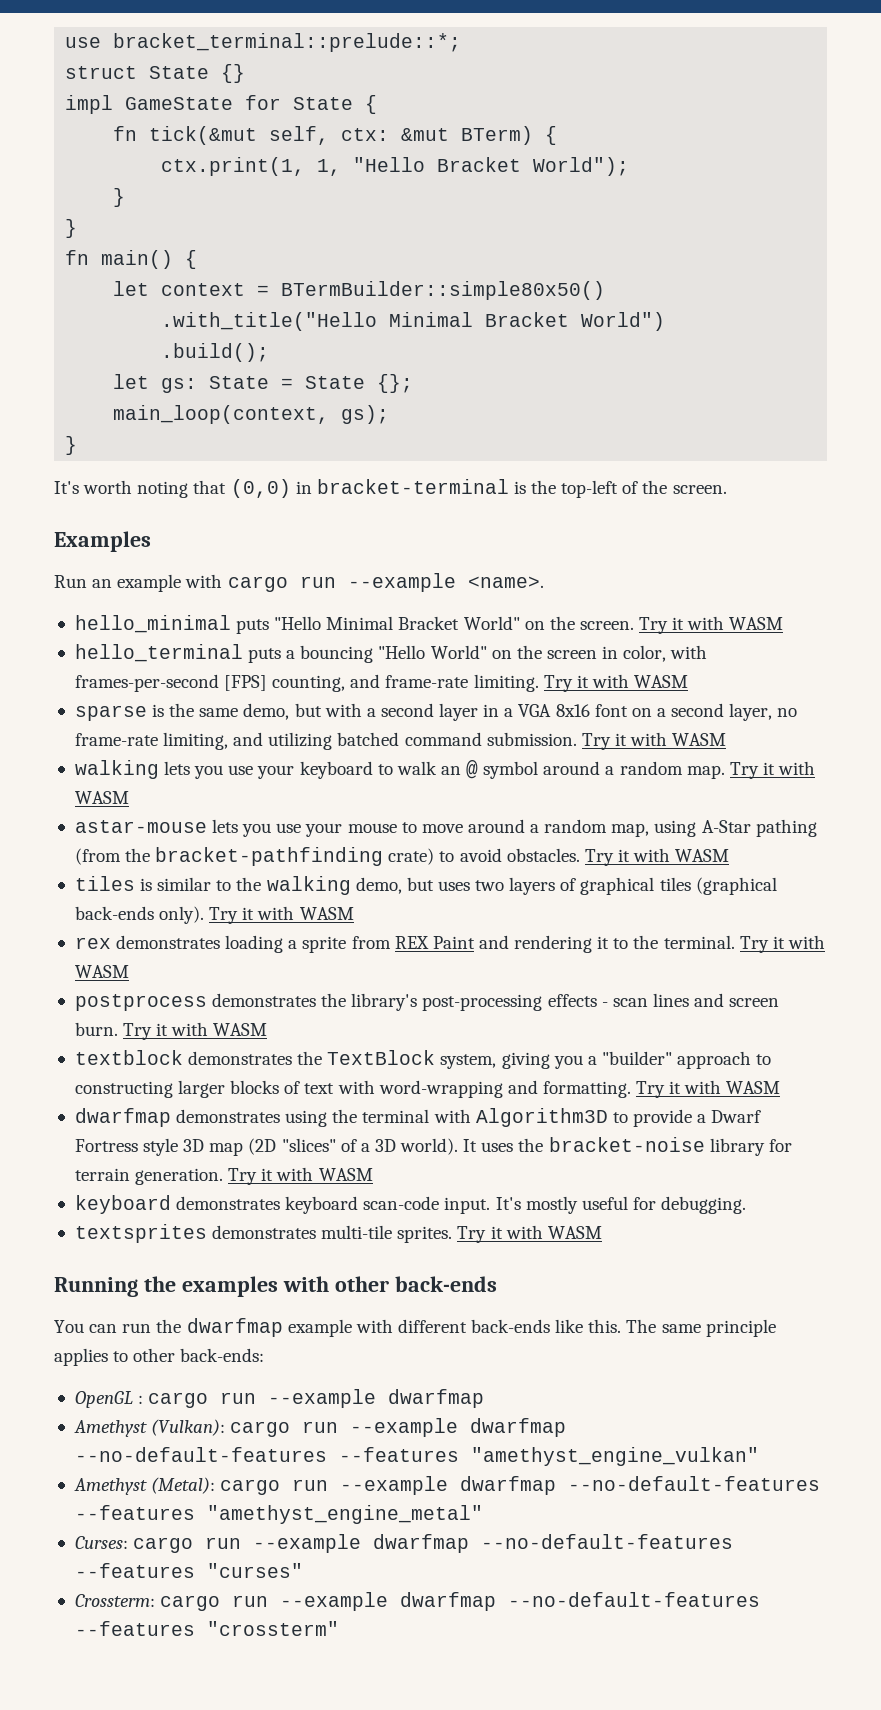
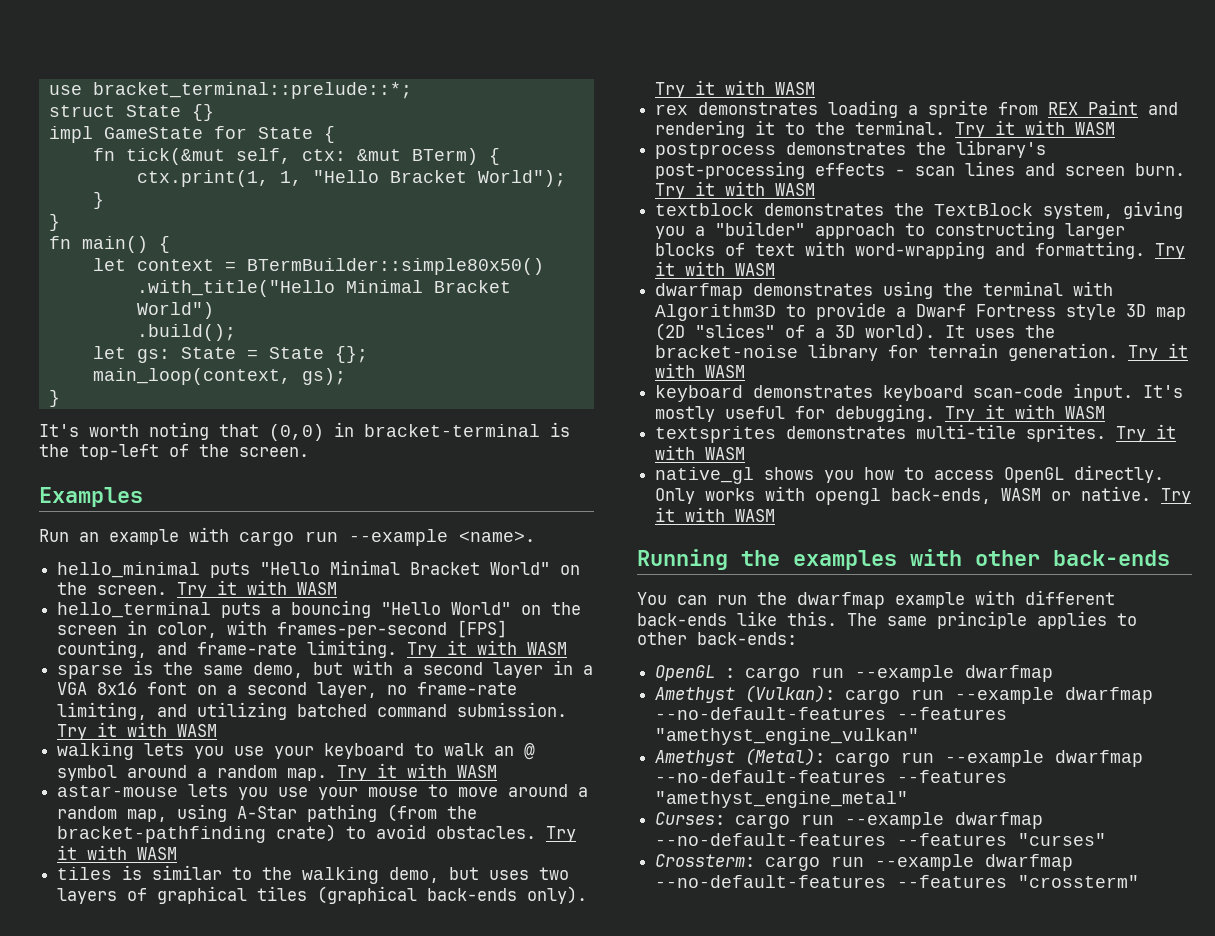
- It's mostly useful for debugging.
+ It's mostly useful for debugging. Try it with WASM
+ native_gl shows you how to access OpenGL directly. Only works with opengl back-ends, WASM or native. Try it with WASM

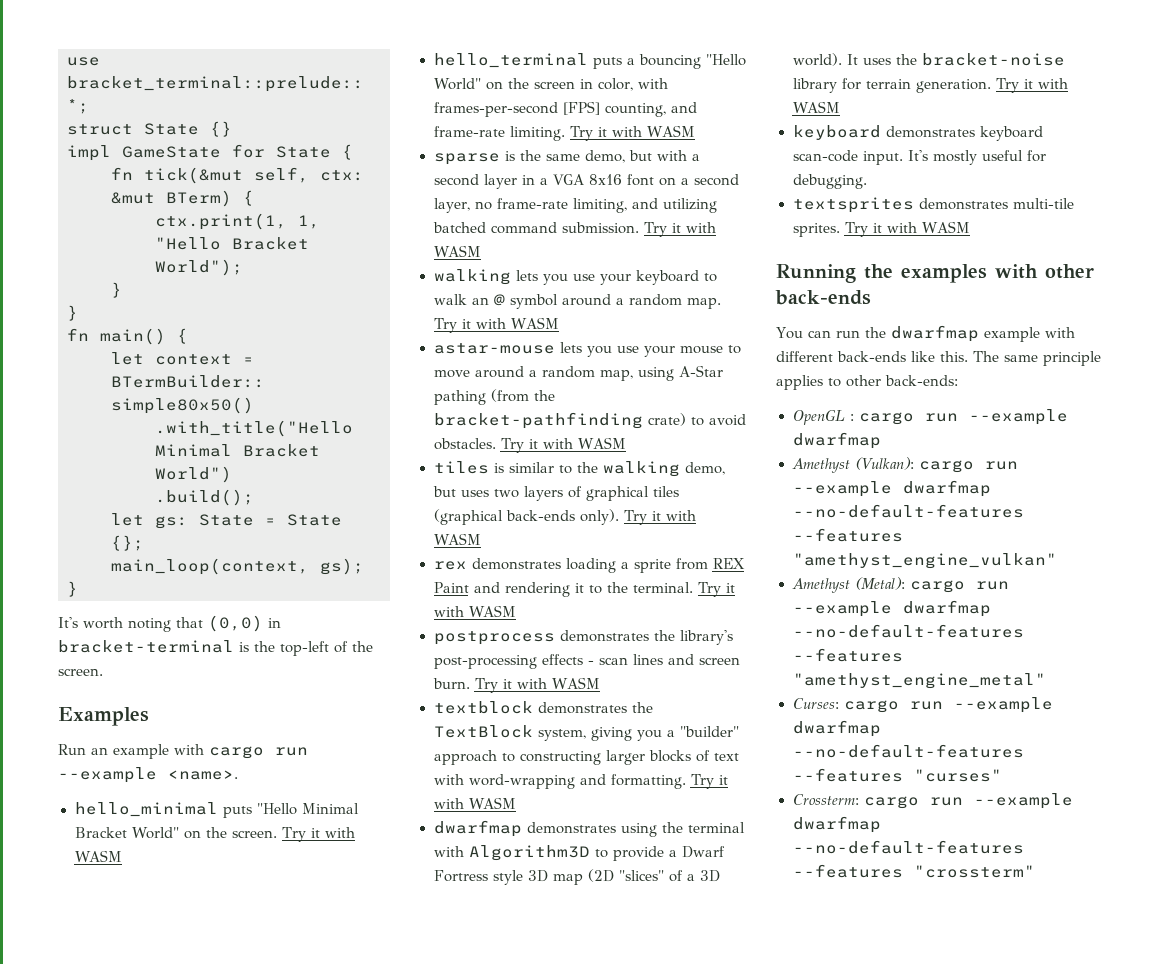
- It's mostly useful for debugging. Try it with WASM
+ It's mostly useful for debugging.
- native_gl shows you how to access OpenGL directly. Only works with opengl back-ends, WASM or native. Try it with WASM

